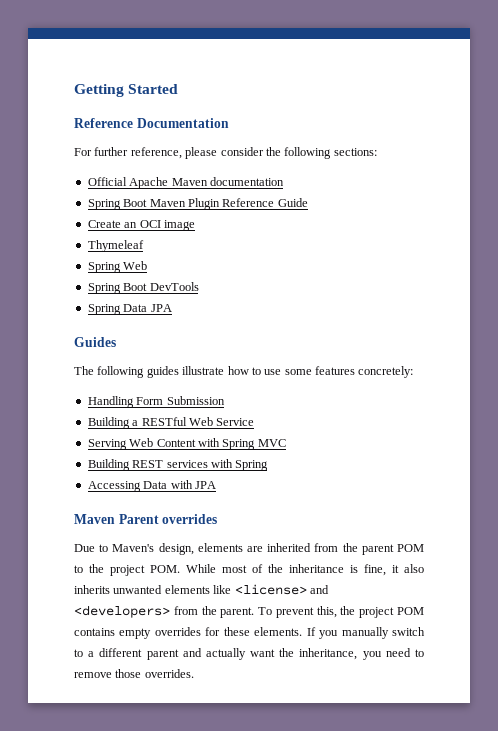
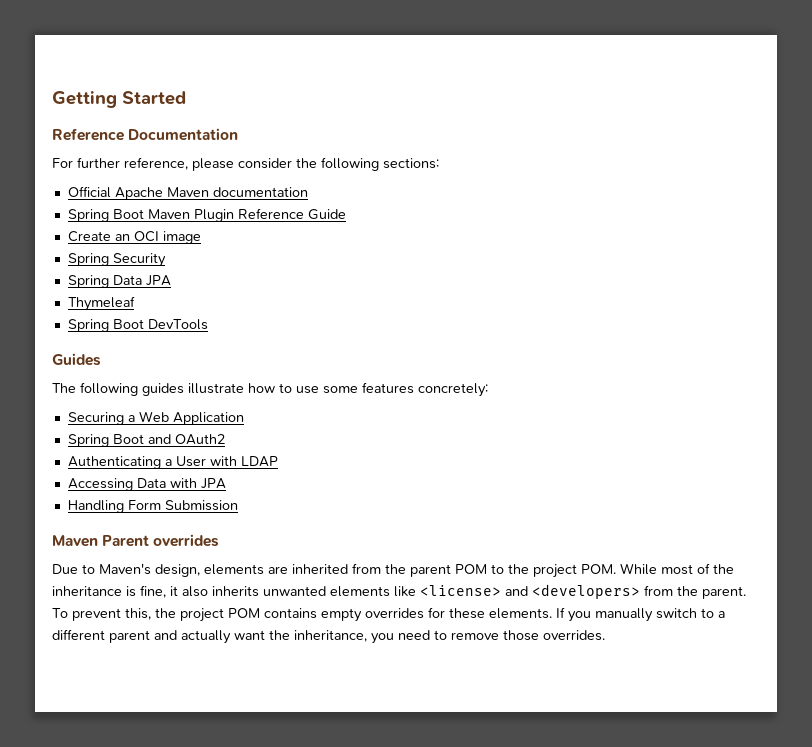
+ Spring Security
+ Spring Data JPA
  Thymeleaf
- Spring Web
- Spring Data JPA
- Handling Form Submission
- Building a RESTful Web Service
- Serving Web Content with Spring MVC
- Building REST services with Spring
+ Securing a Web Application
+ Spring Boot and OAuth2
+ Authenticating a User with LDAP
+ Handling Form Submission

